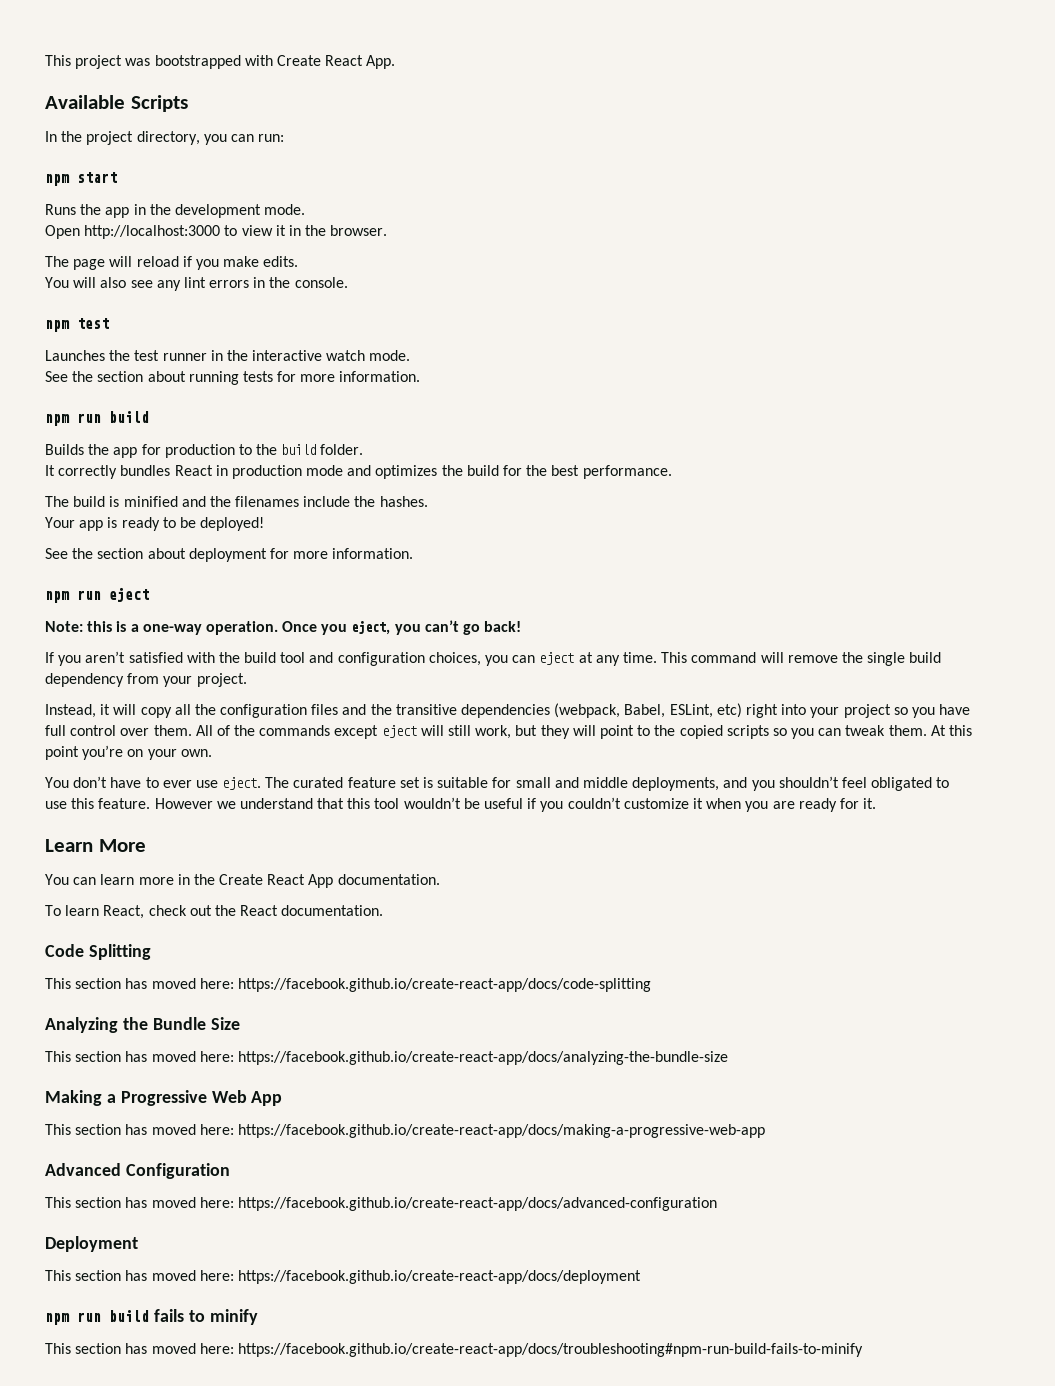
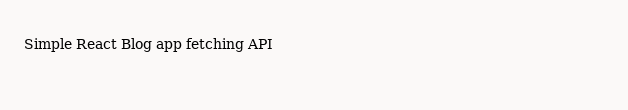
- This project was bootstrapped with Create React App.
- Available Scripts
- In the project directory, you can run:
- npm start
- Runs the app in the development mode.
- Open http://localhost:3000 to view it in the browser.
- The page will reload if you make edits.
- You will also see any lint errors in the console.
- npm test
- Launches the test runner in the interactive watch mode.
- See the section about running tests for more information.
- npm run build
- Builds the app for production to the build folder.
- It correctly bundles React in production mode and optimizes the build for the best performance.
- The build is minified and the filenames include the hashes.
- Your app is ready to be deployed!
- See the section about deployment for more information.
- npm run eject
- Note: this is a one-way operation. Once you eject, you can’t go back!
- If you aren’t satisfied with the build tool and configuration choices, you can eject at any time. This command will remove the single build dependency from your project.
- Instead, it will copy all the configuration files and the transitive dependencies (webpack, Babel, ESLint, etc) right into your project so you have full control over them. All of the commands except eject will still work, but they will point to the copied scripts so you can tweak them. At this point you’re on your own.
- You don’t have to ever use eject. The curated feature set is suitable for small and middle deployments, and you shouldn’t feel obligated to use this feature. However we understand that this tool wouldn’t be useful if you couldn’t customize it when you are ready for it.
- Learn More
- You can learn more in the Create React App documentation.
- To learn React, check out the React documentation.
- Code Splitting
- This section has moved here: https://facebook.github.io/create-react-app/docs/code-splitting
- Analyzing the Bundle Size
- This section has moved here: https://facebook.github.io/create-react-app/docs/analyzing-the-bundle-size
- Making a Progressive Web App
- This section has moved here: https://facebook.github.io/create-react-app/docs/making-a-progressive-web-app
- Advanced Configuration
- This section has moved here: https://facebook.github.io/create-react-app/docs/advanced-configuration
- Deployment
- This section has moved here: https://facebook.github.io/create-react-app/docs/deployment
- npm run build fails to minify
- This section has moved here: https://facebook.github.io/create-react-app/docs/troubleshooting#npm-run-build-fails-to-minify
+ Simple React Blog app fetching API

